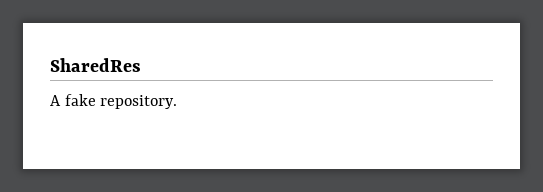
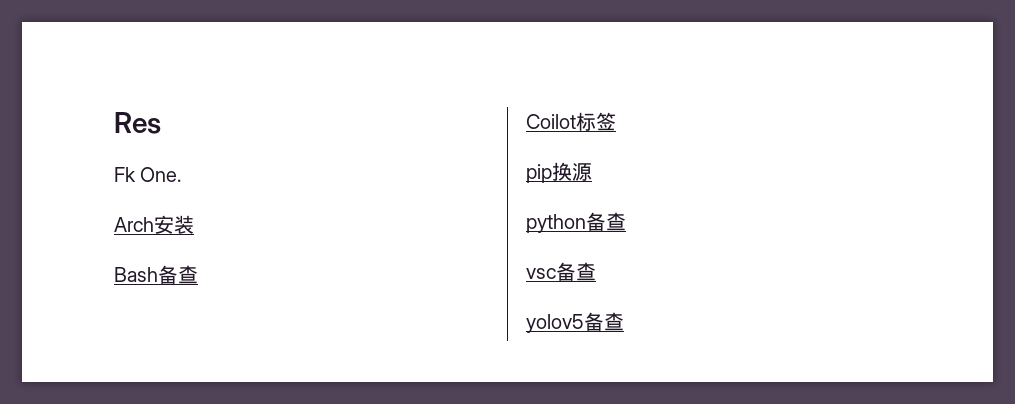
- SharedRes
- A fake repository.
+ Res
+ Fk One.
+ Arch安装
+ Bash备查
+ Coilot标签
+ pip换源
+ python备查
+ vsc备查
+ yolov5备查

